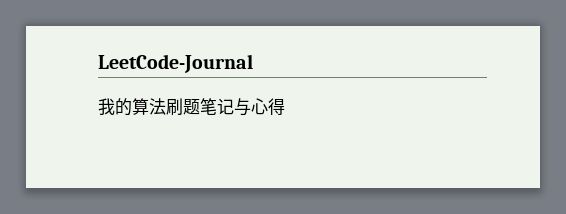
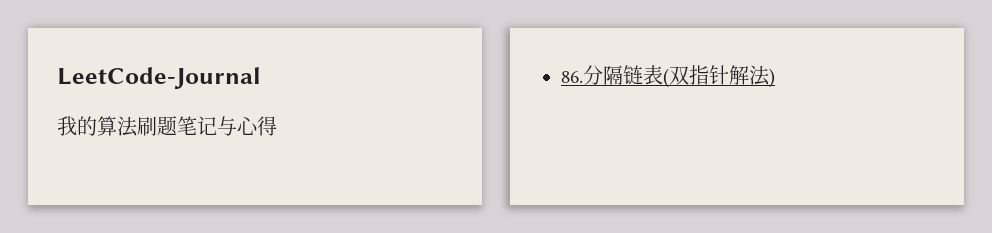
+ 86.分隔链表(双指针解法)

